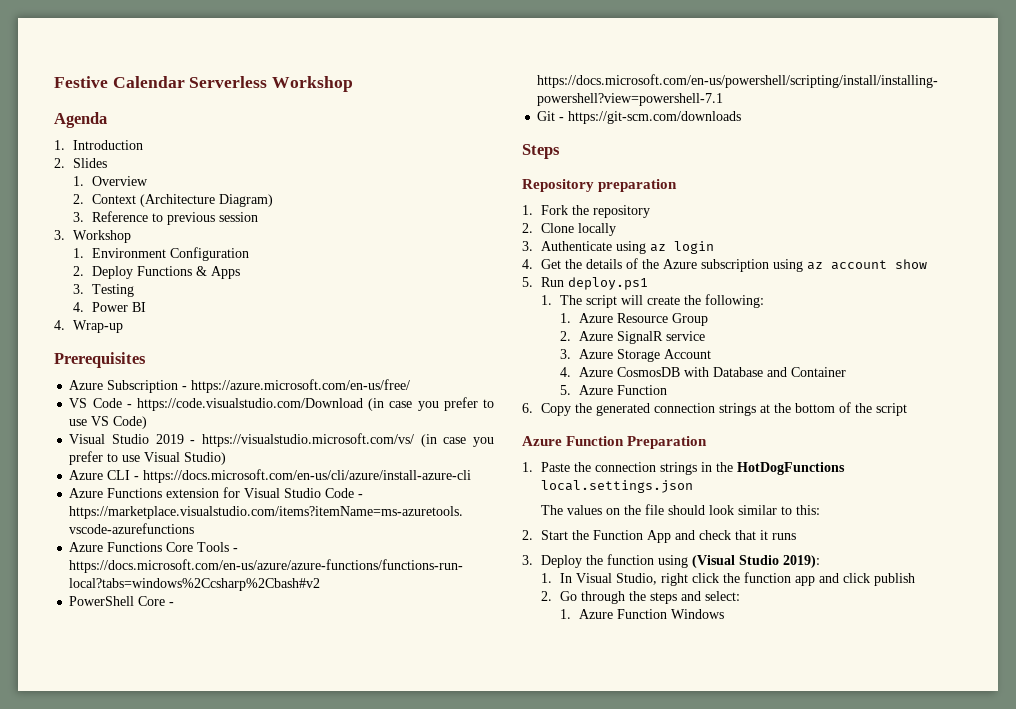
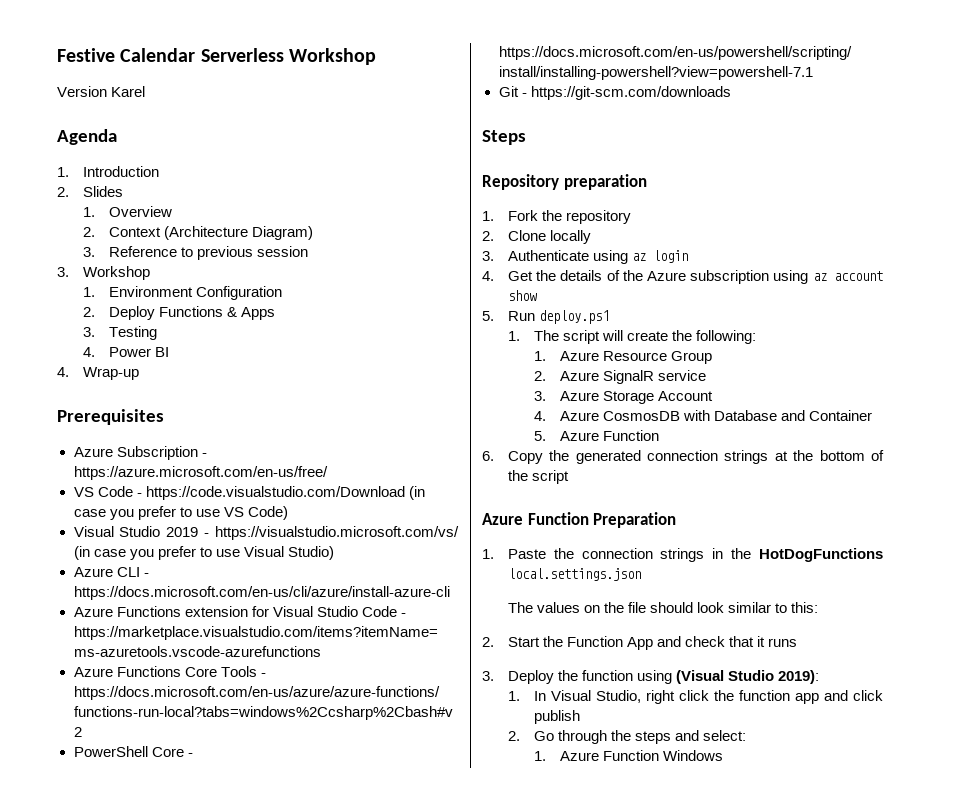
+ Version Karel

